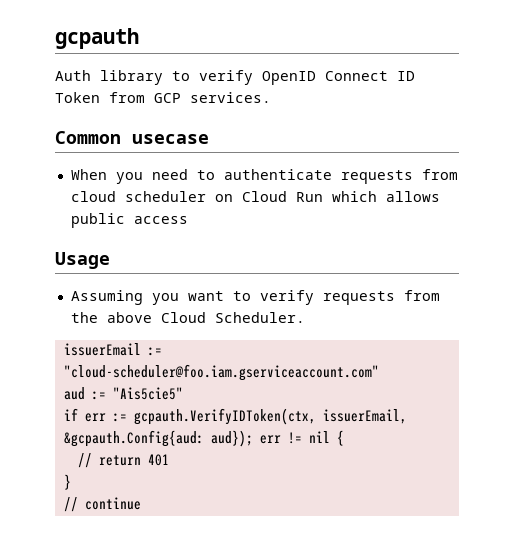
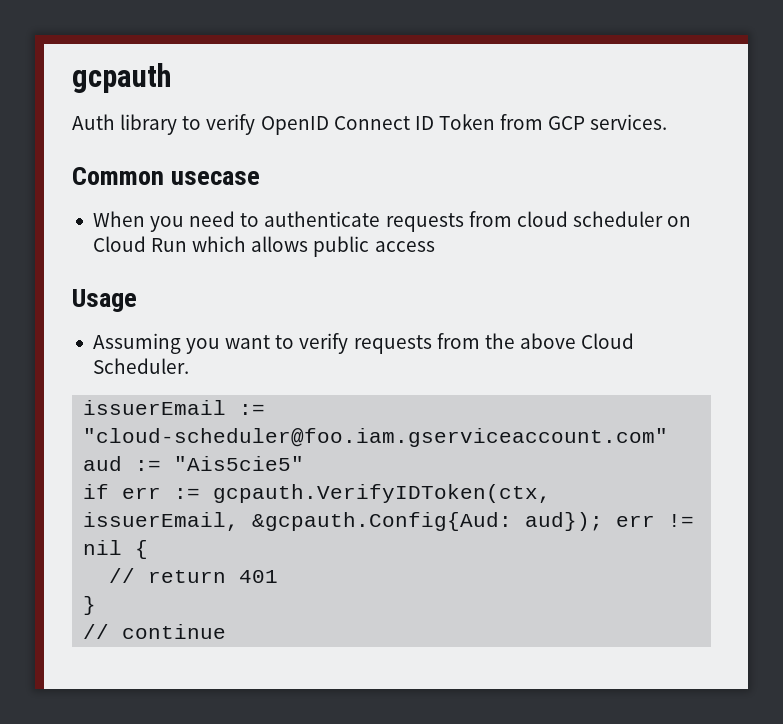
- if err := gcpauth.VerifyIDToken(ctx, issuerEmail, &gcpauth.Config{aud: aud}); err != nil {
+ if err := gcpauth.VerifyIDToken(ctx, issuerEmail, &gcpauth.Config{Aud: aud}); err != nil {

